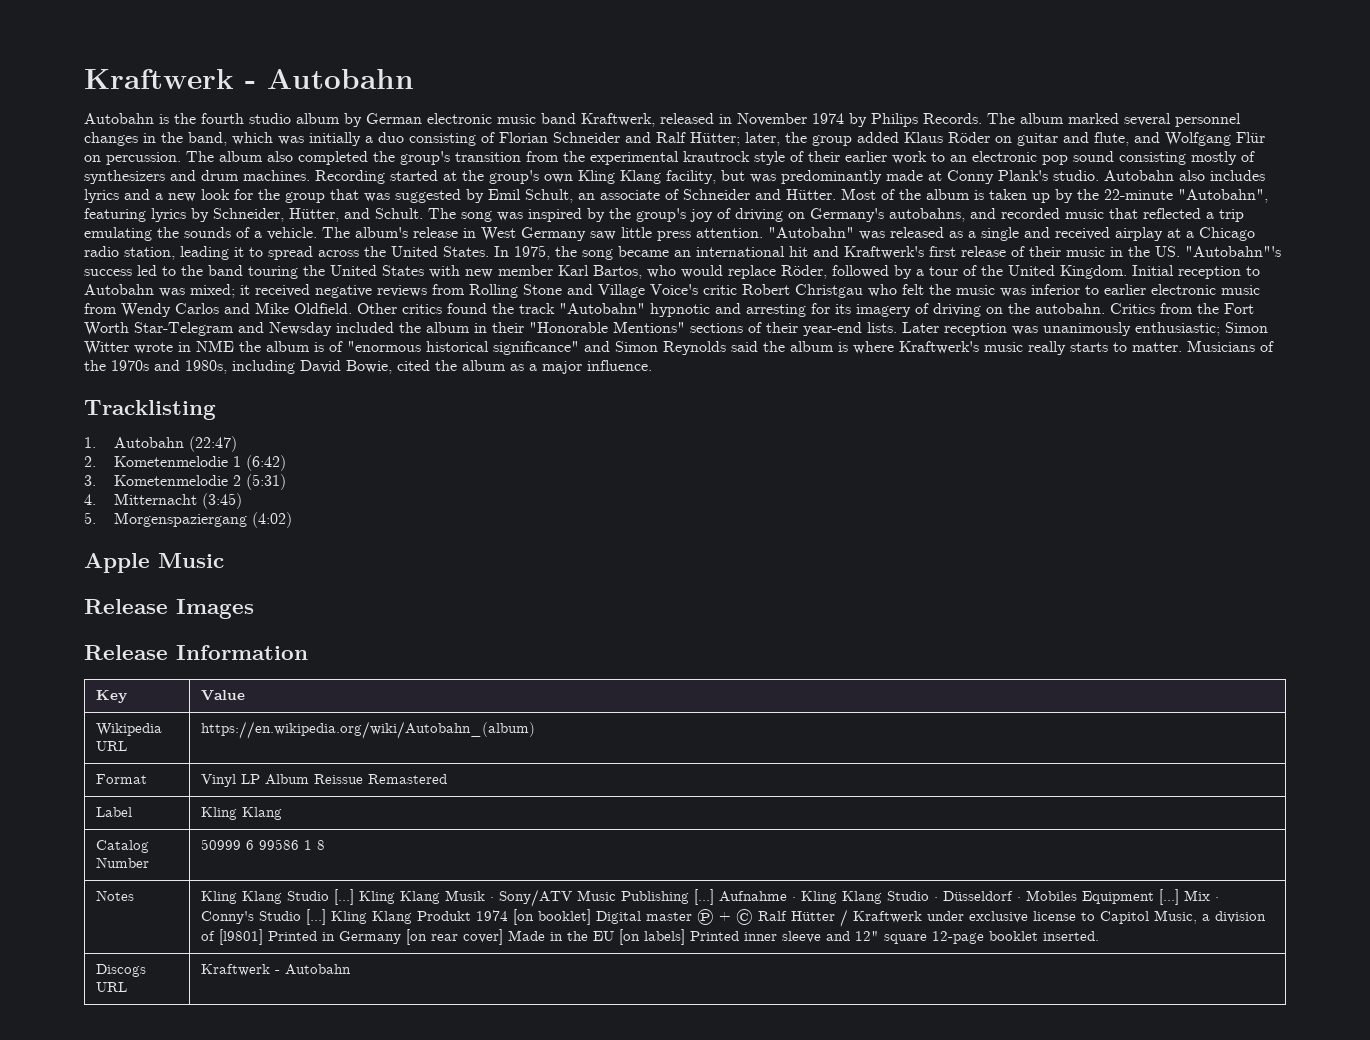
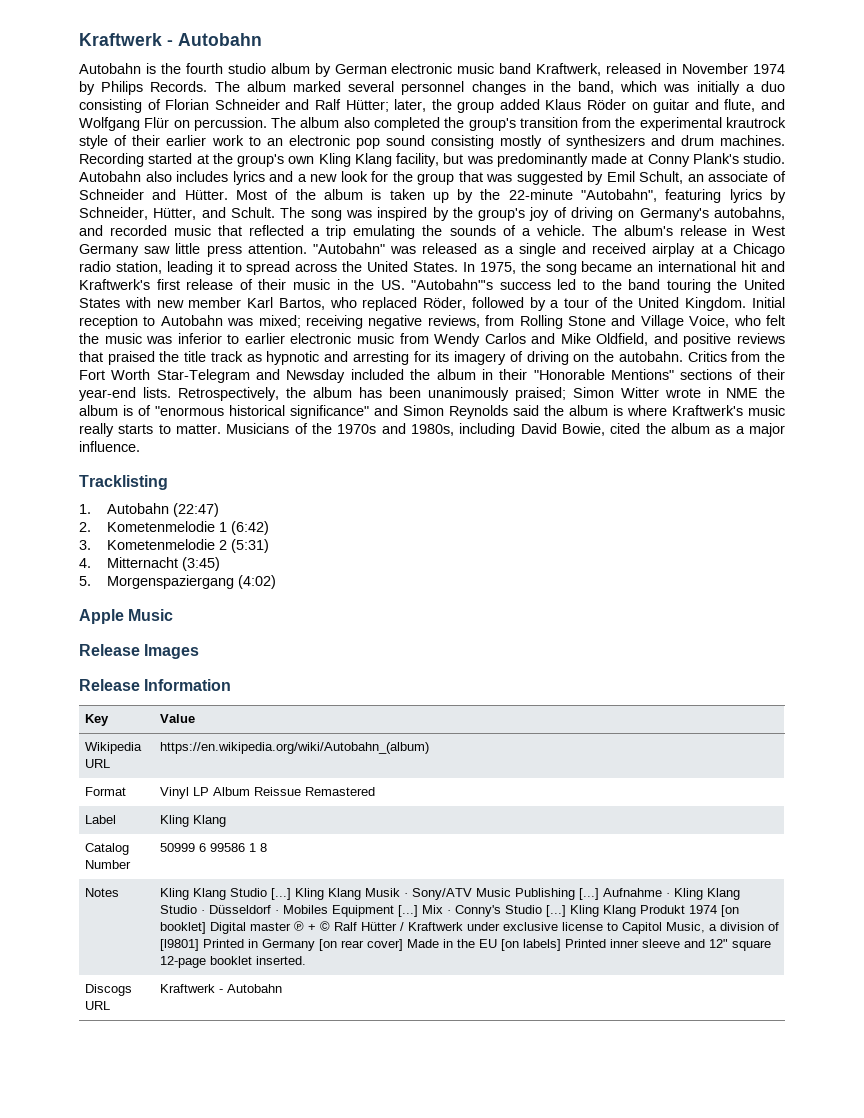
- In 1975, the song became an international hit and Kraftwerk's first release of their music in the US. "Autobahn"'s success led to the band touring the United States with new member Karl Bartos, who would replace Röder, followed by a tour of the United Kingdom.
+ In 1975, the song became an international hit and Kraftwerk's first release of their music in the US. "Autobahn"'s success led to the band touring the United States with new member Karl Bartos, who replaced Röder, followed by a tour of the United Kingdom.
- Initial reception to Autobahn was mixed; it received negative reviews from Rolling Stone and Village Voice's critic Robert Christgau who felt the music was inferior to earlier electronic music from Wendy Carlos and Mike Oldfield. Other critics found the track "Autobahn" hypnotic and arresting for its imagery of driving on the autobahn.
+ Initial reception to Autobahn was mixed; receiving negative reviews, from Rolling Stone and Village Voice, who felt the music was inferior to earlier electronic music from Wendy Carlos and Mike Oldfield, and positive reviews that praised the title track as hypnotic and arresting for its imagery of driving on the autobahn.
- Later reception was unanimously enthusiastic; Simon Witter wrote in NME the album is of "enormous historical significance" and Simon Reynolds said the album is where Kraftwerk's music really starts to matter.
+ Retrospectively, the album has been unanimously praised; Simon Witter wrote in NME the album is of "enormous historical significance" and Simon Reynolds said the album is where Kraftwerk's music really starts to matter.

